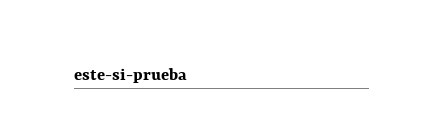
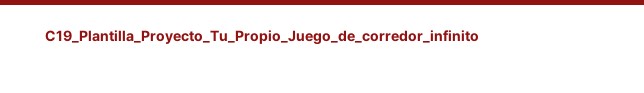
- este-si-prueba
+ C19_Plantilla_Proyecto_Tu_Propio_Juego_de_corredor_infinito

